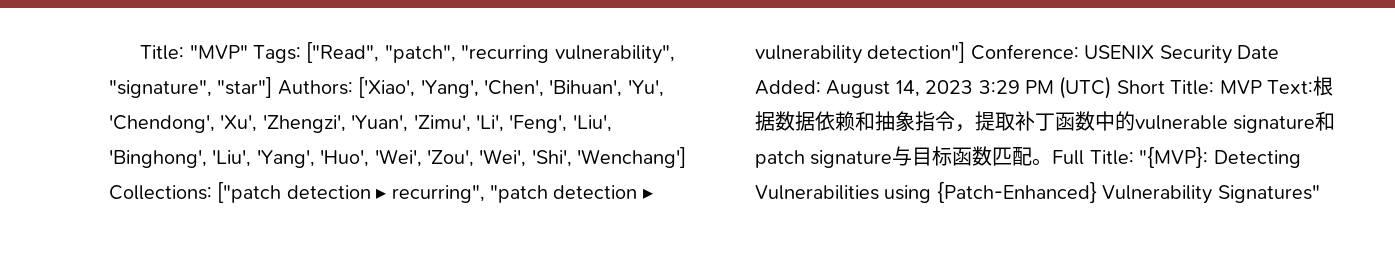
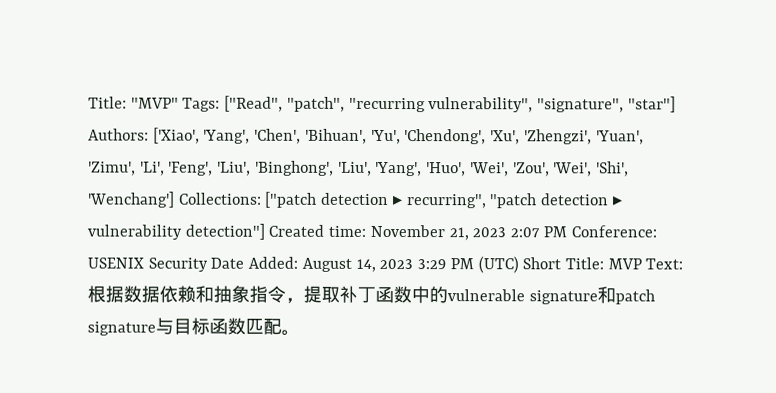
- ["patch detection ▸ recurring", "patch detection ▸ vulnerability detection"] Conference:
+ ["patch detection ▸ recurring", "patch detection ▸ vulnerability detection"] Created time: November 21, 2023 2:07 PM Conference:
- Full Title: "{MVP}: Detecting Vulnerabilities using {Patch-Enhanced} Vulnerability Signatures"

